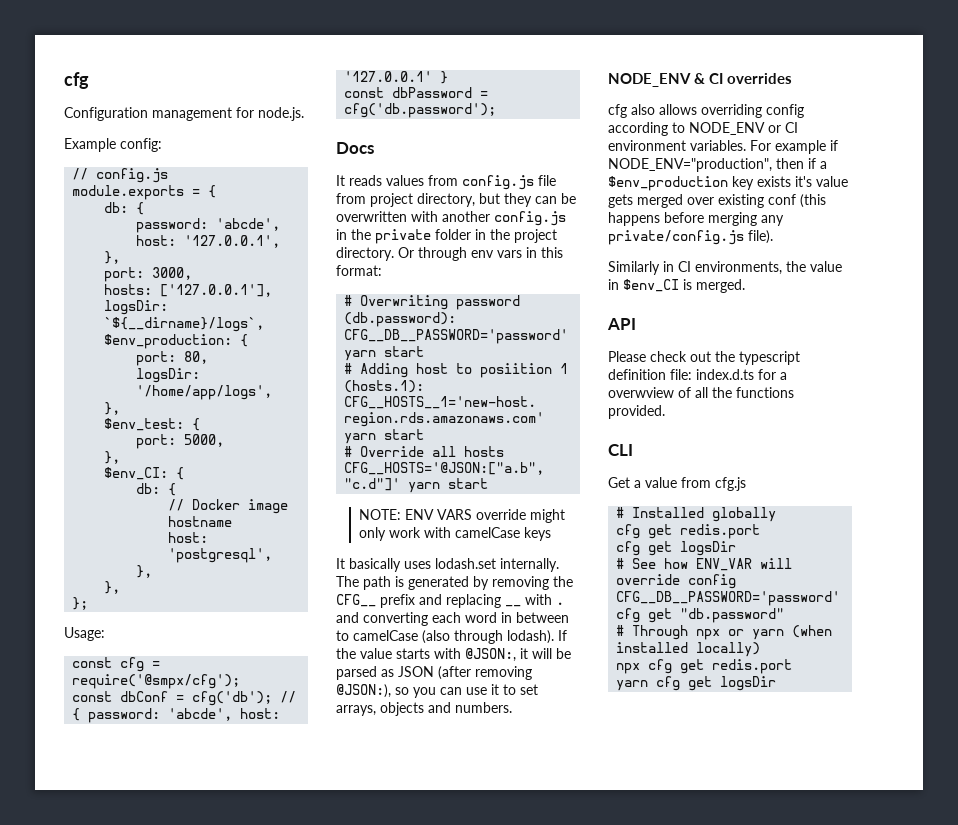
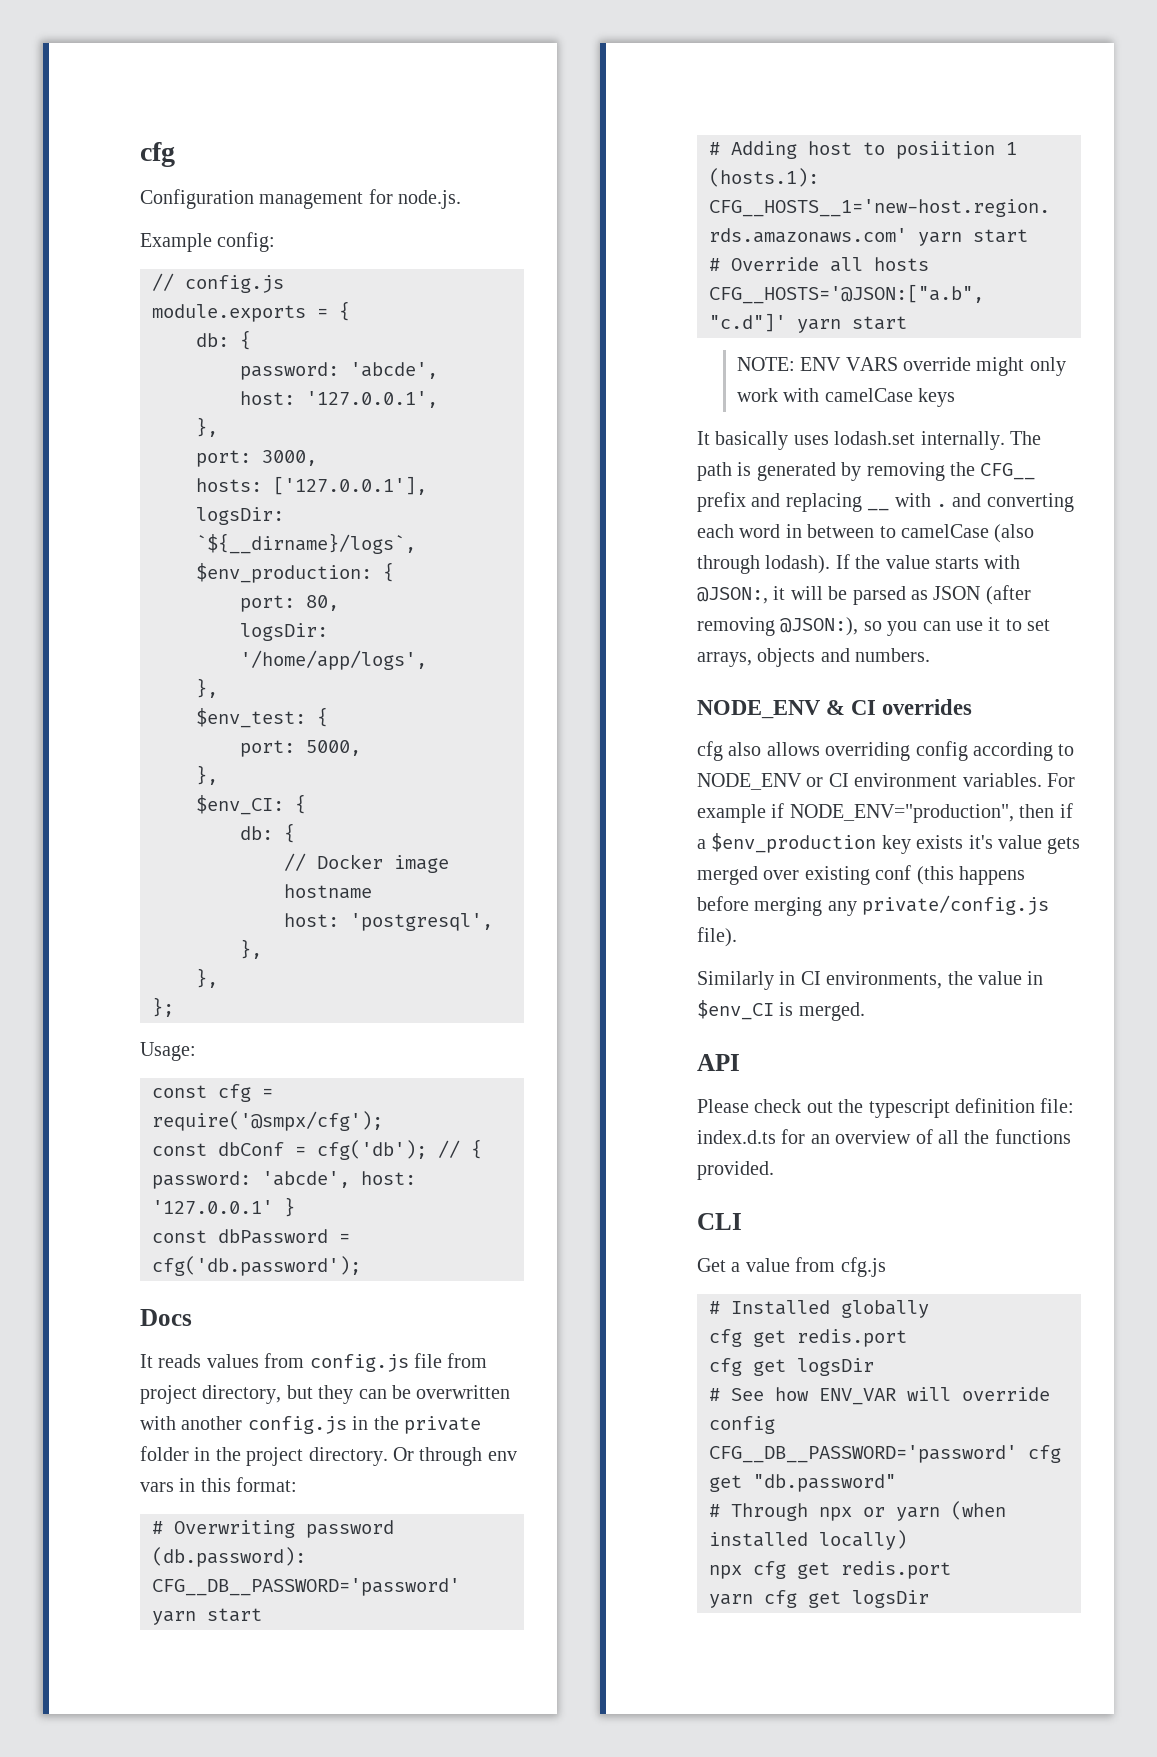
- Please check out the typescript definition file: index.d.ts for a overwview of all the functions provided.
+ Please check out the typescript definition file: index.d.ts for an overview of all the functions provided.

